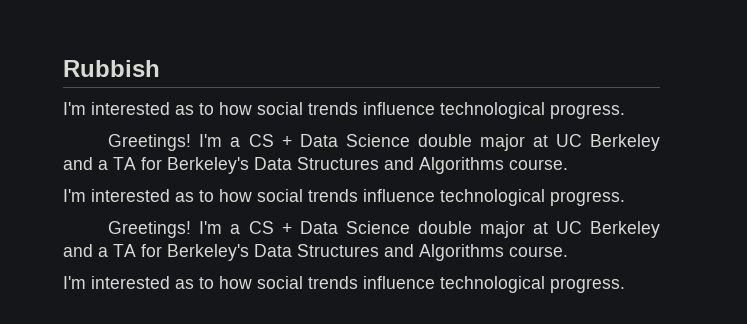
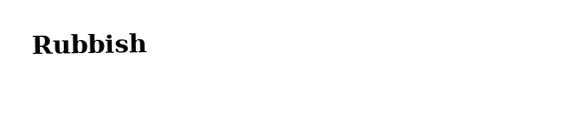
  Rubbish
- I'm interested as to how social trends influence technological progress.
- Greetings! I'm a CS + Data Science double major at UC Berkeley and a TA for Berkeley's Data Structures and Algorithms course.
- I'm interested as to how social trends influence technological progress.
- Greetings! I'm a CS + Data Science double major at UC Berkeley and a TA for Berkeley's Data Structures and Algorithms course.
- I'm interested as to how social trends influence technological progress.

